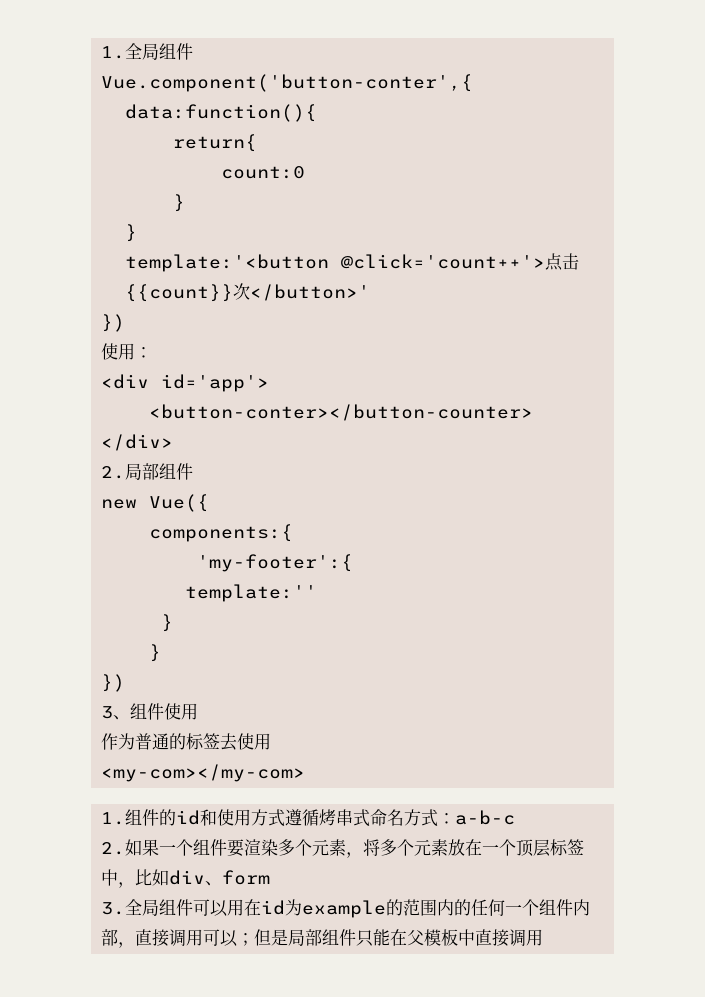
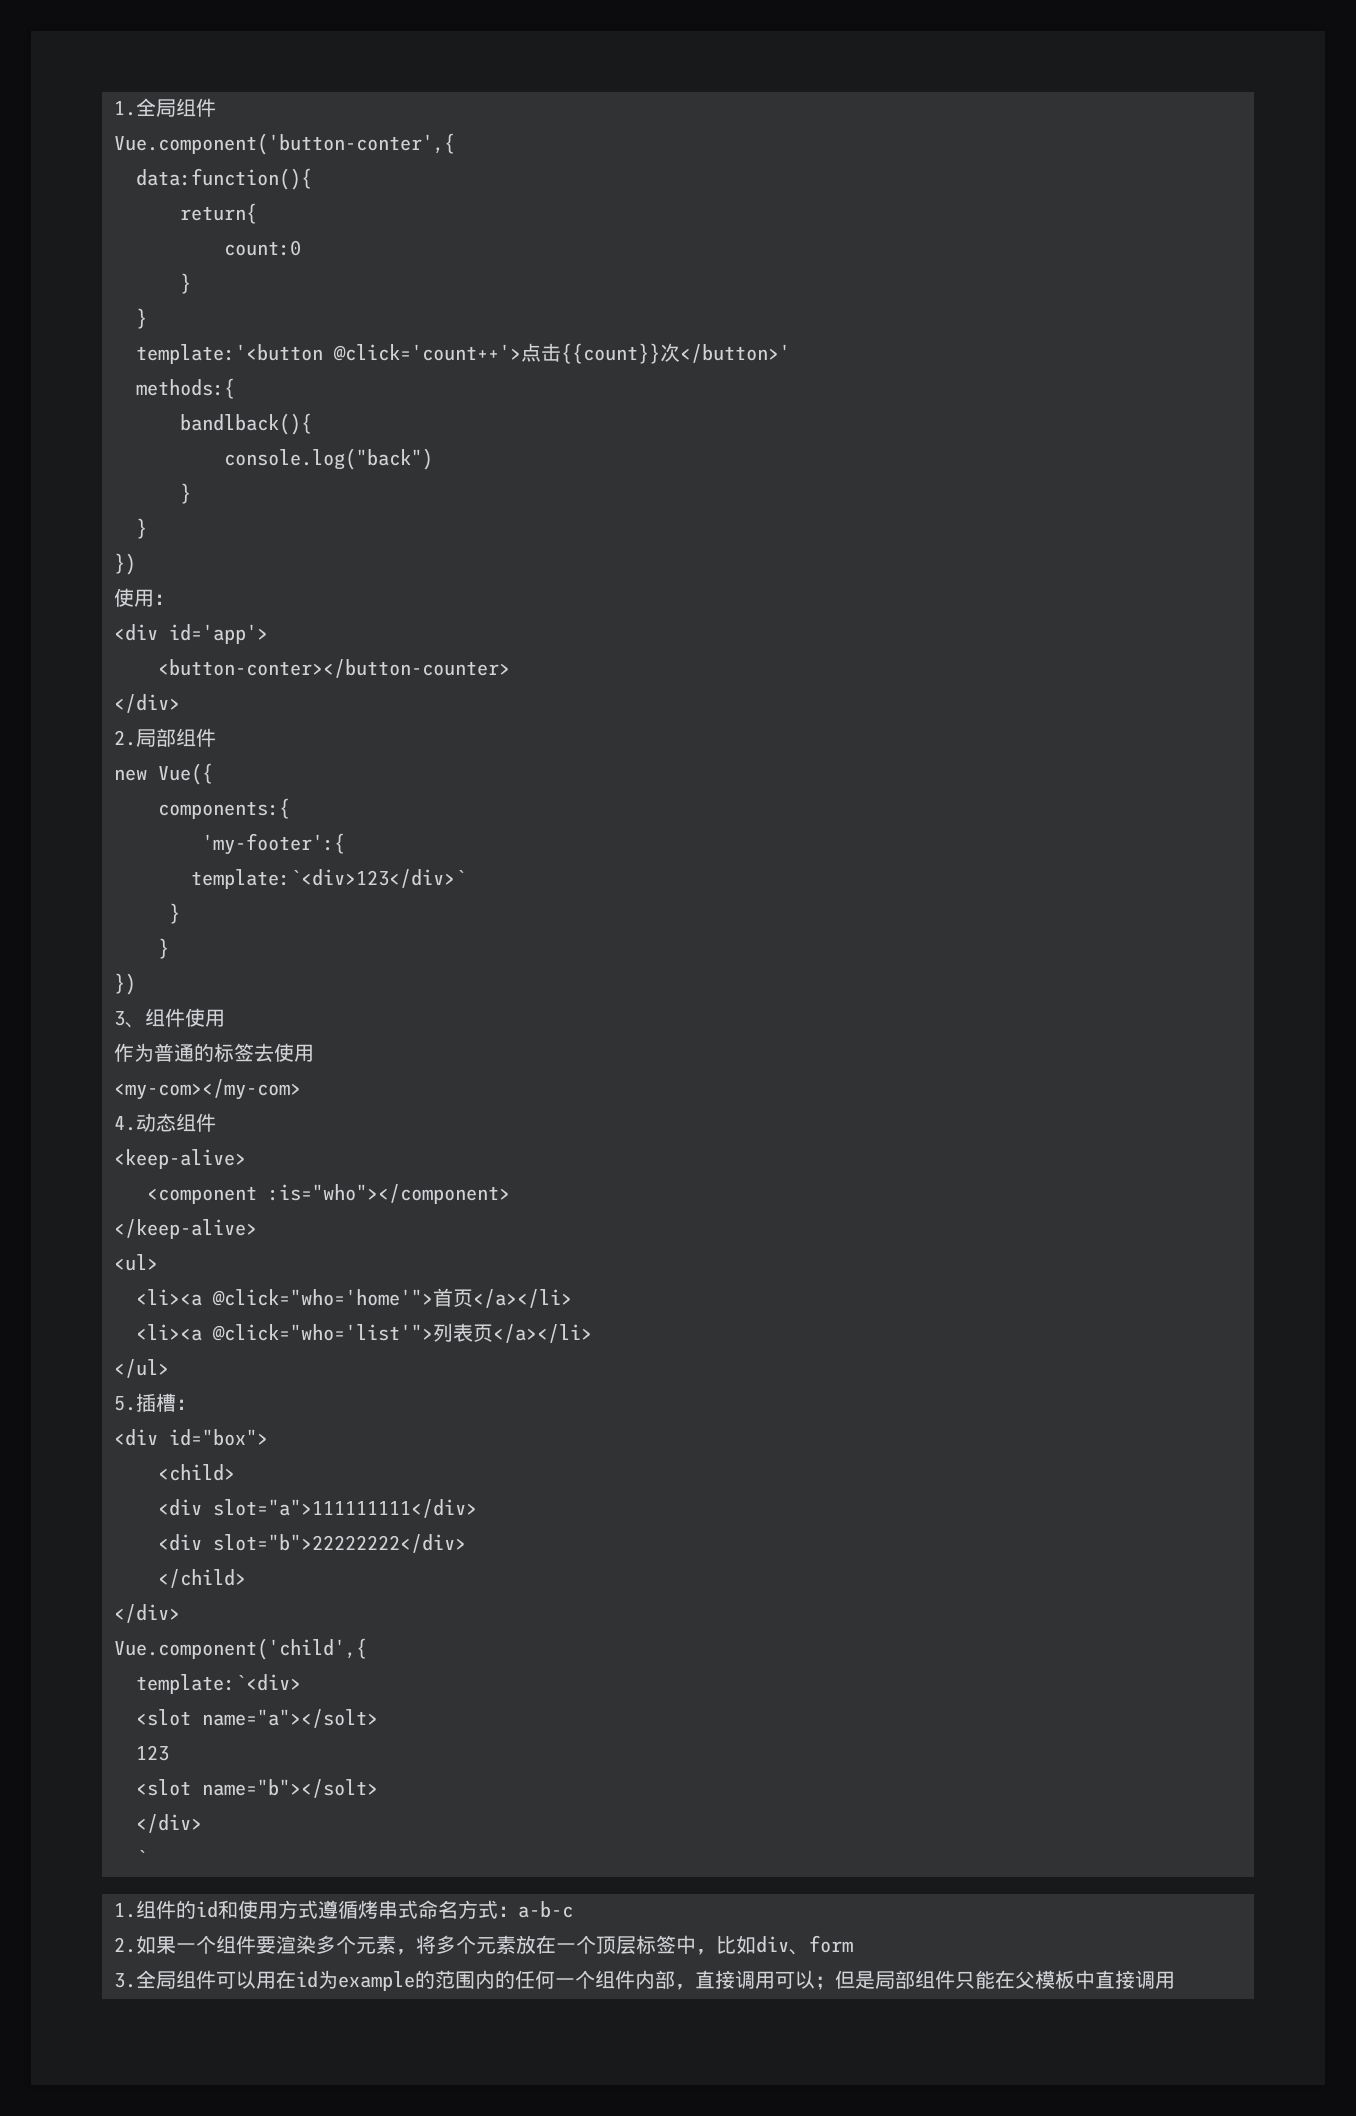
+ methods:{
+ bandlback(){
+ console.log("back")
+ }
+ }
- template:''
+ template:`<div>123</div>`
+ 4.动态组件
+ <keep-alive>
+ <component :is="who"></component>
+ </keep-alive>
+ <ul>
+ <li><a @click="who='home'">首页</a></li>
+ <li><a @click="who='list'">列表页</a></li>
+ </ul>
+ 5.插槽：
+ <div id="box">
+ <child>
+ <div slot="a">111111111</div>
+ <div slot="b">22222222</div>
+ </child>
+ </div>
+ Vue.component('child',{
+ template:`<div>
+ <slot name="a"></solt>
+ 123
+ <slot name="b"></solt>
+ </div>
+ `

